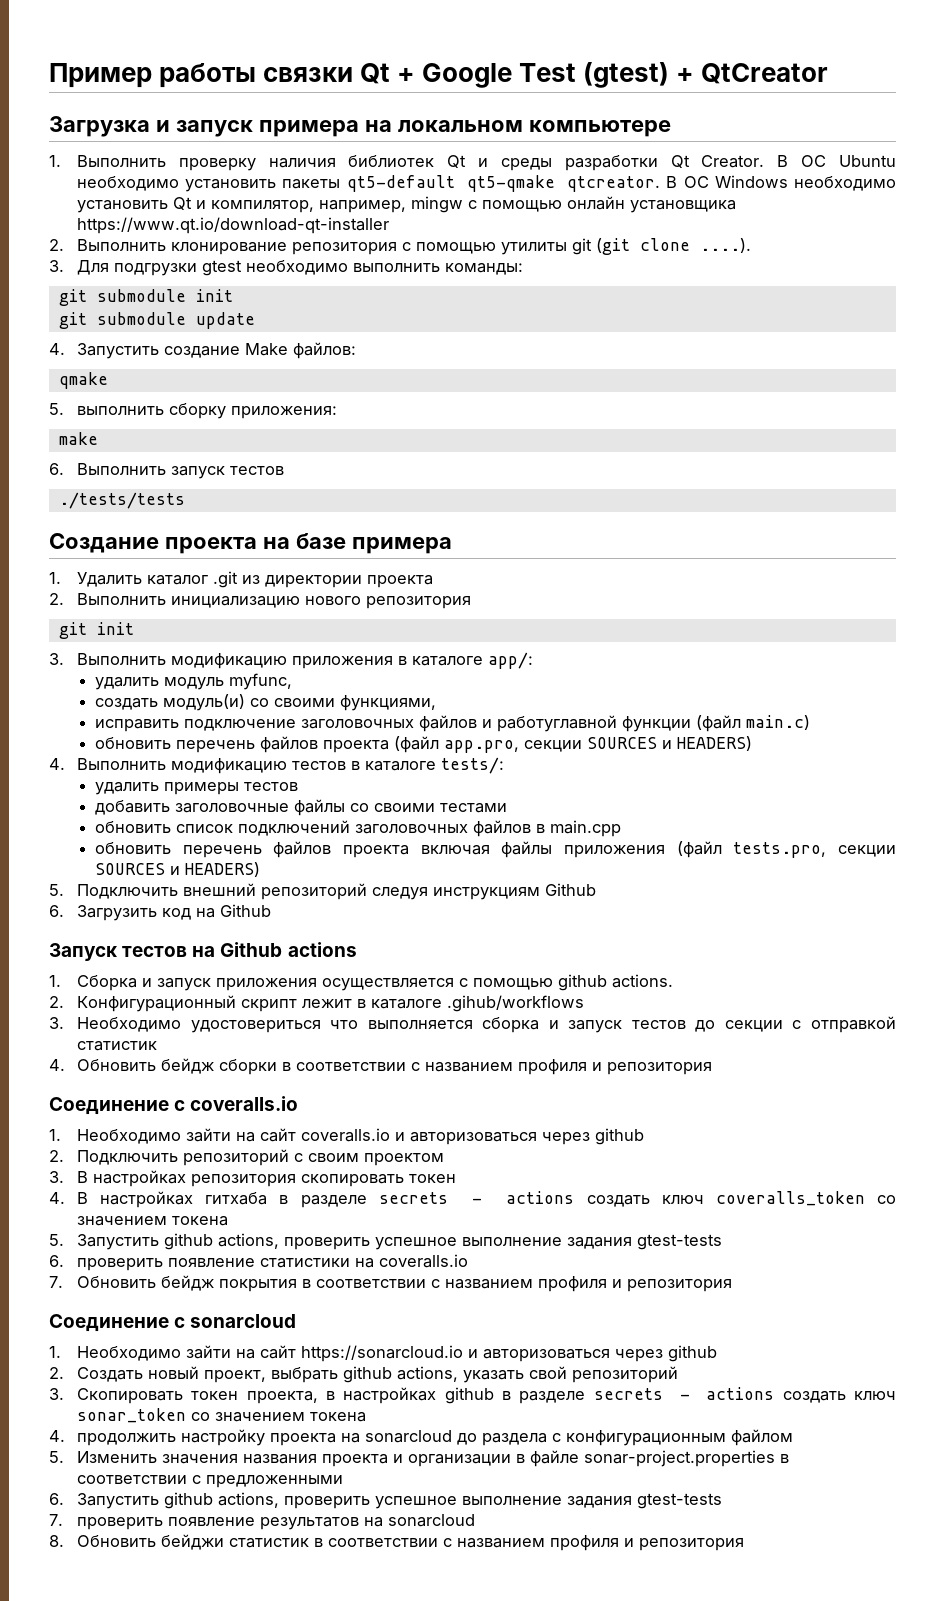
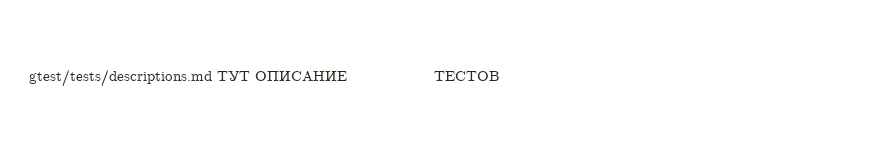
- Пример работы связки Qt + Google Test (gtest) + QtCreator
- Загрузка и запуск примера на локальном компьютере
- 1. Выполнить проверку наличия библиотек Qt и среды разработки Qt Creator. В ОС Ubuntu необходимо установить пакеты qt5-default qt5-qmake qtcreator. В ОС Windows необходимо установить Qt и компилятор, например, mingw с помощью онлайн установщика https://www.qt.io/download-qt-installer
- 2. Выполнить клонирование репозитория с помощью утилиты git (git clone ....).
- 3. Для подгрузки gtest необходимо выполнить команды:
- git submodule init
- git submodule update
- 4. Запустить создание Make файлов:
- qmake
- 5. выполнить сборку приложения:
- make
- 6. Выполнить запуск тестов
- ./tests/tests
- Создание проекта на базе примера
- 1. Удалить каталог .git из директории проекта
- 2. Выполнить инициализацию нового репозитория
- git init
- 3. Выполнить модификацию приложения в каталоге app/:
- удалить модуль myfunc,
- создать модуль(и) со своими функциями,
- исправить подключение заголовочных файлов и работуглавной функции (файл main.c)
- обновить перечень файлов проекта (файл app.pro, секции SOURCES и HEADERS)
- 4. Выполнить модификацию тестов в каталоге tests/:
- удалить примеры тестов
- добавить заголовочные файлы со своими тестами
- обновить список подключений заголовочных файлов в main.cpp
- обновить перечень файлов проекта включая файлы приложения (файл tests.pro, секции SOURCES и HEADERS)
- 5. Подключить внешний репозиторий следуя инструкциям Github
- 6. Загрузить код на Github
- Запуск тестов на Github actions
- 1. Сборка и запуск приложения осуществляется с помощью github actions.
- 2. Конфигурационный скрипт лежит в каталоге .gihub/workflows
- 3. Необходимо удостовериться что выполняется сборка и запуск тестов до секции с отправкой статистик
- 4. Обновить бейдж сборки в соответствии с названием профиля и репозитория
- Соединение с coveralls.io
- 1. Необходимо зайти на сайт coveralls.io и авторизоваться через github
- 2. Подключить репозиторий с своим проектом
- 3. В настройках репозитория скопировать токен
- 4. В настройках гитхаба в разделе secrets - actions создать ключ coveralls_token со значением токена
- 5. Запустить github actions, проверить успешное выполнение задания gtest-tests
- 6. проверить появление статистики на coveralls.io
- 7. Обновить бейдж покрытия в соответствии с названием профиля и репозитория
- Соединение с sonarcloud
- 1. Необходимо зайти на сайт https://sonarcloud.io и авторизоваться через github
- 2. Создать новый проект, выбрать github actions, указать свой репозиторий
- 3. Скопировать токен проекта, в настройках github в разделе secrets - actions создать ключ sonar_token со значением токена
- 4. продолжить настройку проекта на sonarcloud до раздела с конфигурационным файлом
- 5. Изменить значения названия проекта и организации в файле sonar-project.properties в соответствии с предложенными
- 6. Запустить github actions, проверить успешное выполнение задания gtest-tests
- 7. проверить появление результатов на sonarcloud
- 8. Обновить бейджи статистик в соответствии с названием профиля и репозитория
+ gtest/tests/descriptions.md ТУТ ОПИСАНИЕ ТЕСТОВ

